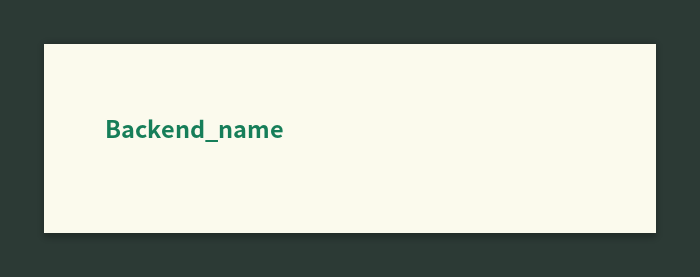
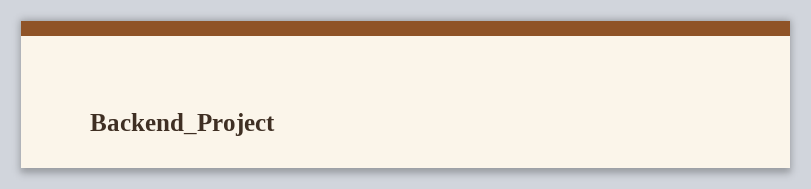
- Backend_name
+ Backend_Project

